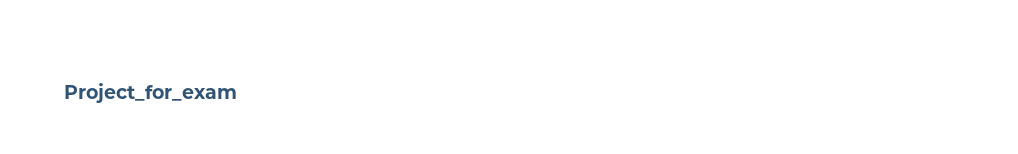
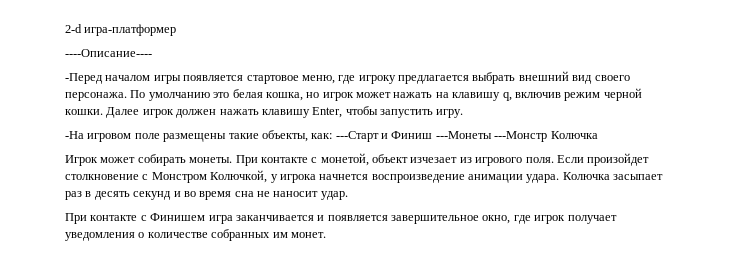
- Project_for_exam
+ 2-d игра-платформер
+ ----Описание----
+ -Перед началом игры появляется стартовое меню, где игроку предлагается выбрать внешний вид своего персонажа. По умолчанию это белая кошка, но игрок может нажать на клавишу q, включив режим черной кошки. Далее игрок должен нажать клавишу Enter, чтобы запустить игру.
+ -На игровом поле размещены такие объекты, как: ---Старт и Финиш ---Монеты ---Монстр Колючка
+ Игрок может собирать монеты. При контакте с монетой, объект изчезает из игрового поля. Если произойдет столкновение с Монстром Колючкой, у игрока начнется воспроизведение анимации удара. Колючка засыпает раз в десять секунд и во время сна не наносит удар.
+ При контакте с Финишем игра заканчивается и появляется завершительное окно, где игрок получает уведомления о количестве собранных им монет.

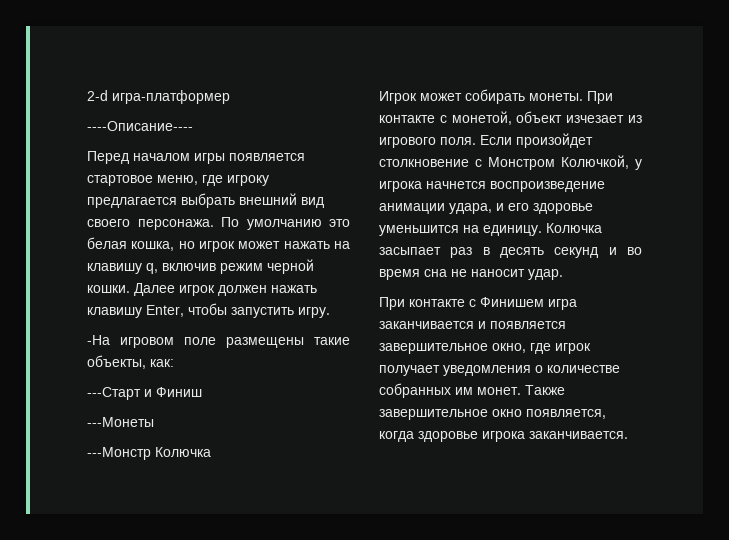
- -Перед началом игры появляется стартовое меню, где игроку предлагается выбрать внешний вид своего персонажа.
+ Перед началом игры появляется стартовое меню, где игроку предлагается выбрать внешний вид своего персонажа.
- -На игровом поле размещены такие объекты, как: ---Старт и Финиш ---Монеты ---Монстр Колючка
+ -На игровом поле размещены такие объекты, как:
+ ---Старт и Финиш
+ ---Монеты
+ ---Монстр Колючка
- Если произойдет столкновение с Монстром Колючкой, у игрока начнется воспроизведение анимации удара.
+ Если произойдет столкновение с Монстром Колючкой, у игрока начнется воспроизведение анимации удара, и его здоровье уменьшится на единицу.
+ Также завершительное окно появляется, когда здоровье игрока заканчивается.

